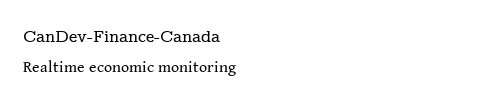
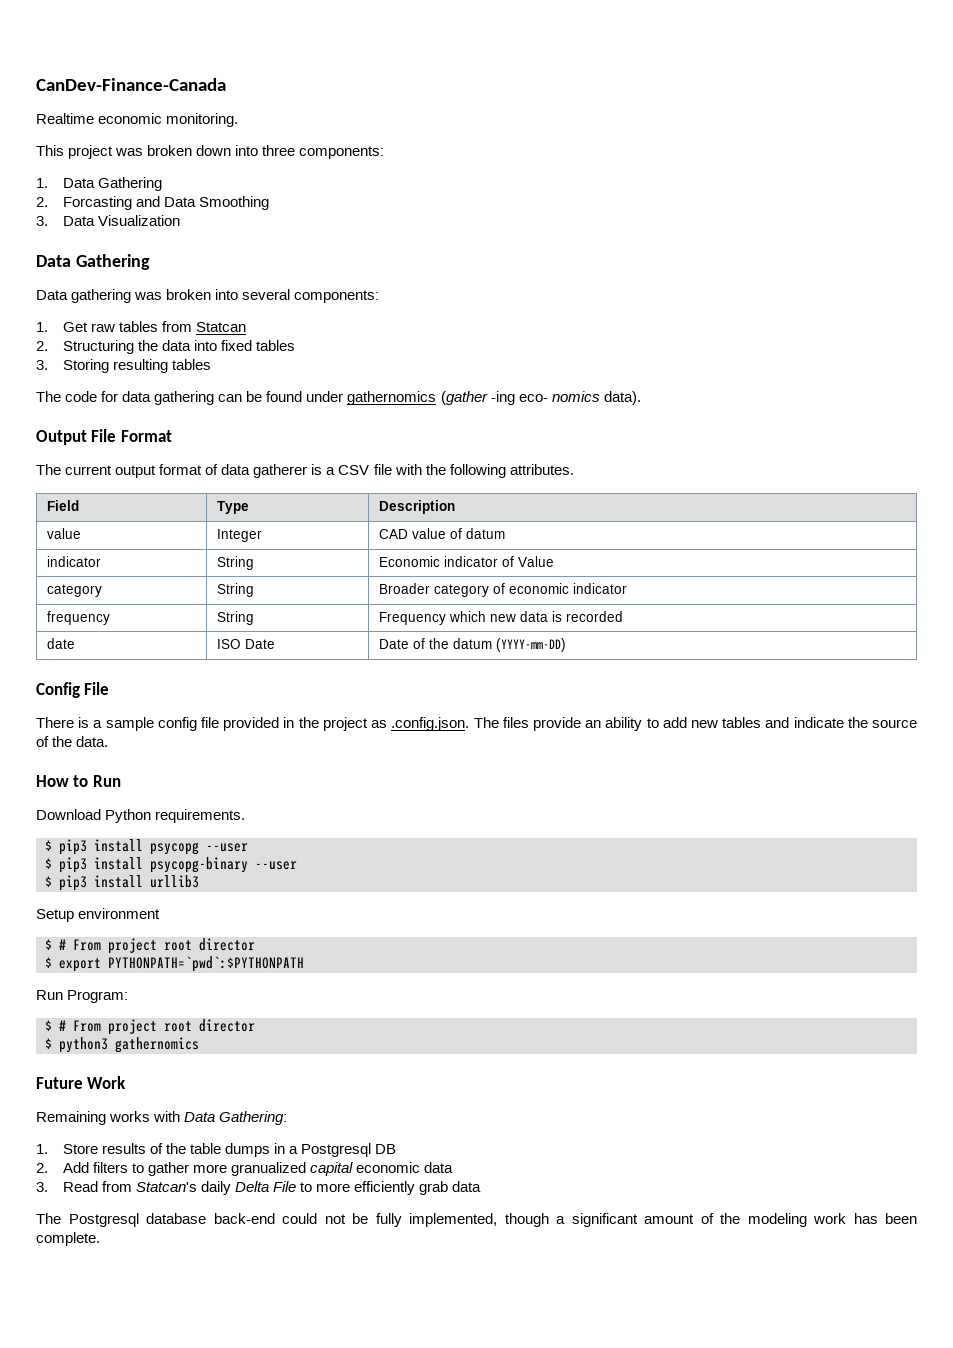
- Realtime economic monitoring
+ Realtime economic monitoring.
+ This project was broken down into three components:
+ 1. Data Gathering
+ 2. Forcasting and Data Smoothing
+ 3. Data Visualization
+ Data Gathering
+ Data gathering was broken into several components:
+ 1. Get raw tables from Statcan
+ 2. Structuring the data into fixed tables
+ 3. Storing resulting tables
+ The code for data gathering can be found under gathernomics (gather -ing eco- nomics data).
+ Output File Format
+ The current output format of data gatherer is a CSV file with the following attributes.
+ Field | Type | Description
+ value | Integer | CAD value of datum
+ indicator | String | Economic indicator of Value
+ category | String | Broader category of economic indicator
+ frequency | String | Frequency which new data is recorded
+ date | ISO Date | Date of the datum (YYYY-mm-DD)
+ Config File
+ There is a sample config file provided in the project as .config.json. The files provide an ability to add new tables and indicate the source of the data.
+ How to Run
+ Download Python requirements.
+ $ pip3 install psycopg --user
+ $ pip3 install psycopg-binary --user
+ $ pip3 install urllib3
+ Setup environment
+ $ # From project root director
+ $ export PYTHONPATH=`pwd`:$PYTHONPATH
+ Run Program:
+ $ # From project root director
+ $ python3 gathernomics
+ Future Work
+ Remaining works with Data Gathering:
+ 1. Store results of the table dumps in a Postgresql DB
+ 2. Add filters to gather more granualized capital economic data
+ 3. Read from Statcan's daily Delta File to more efficiently grab data
+ The Postgresql database back-end could not be fully implemented, though a significant amount of the modeling work has been complete.

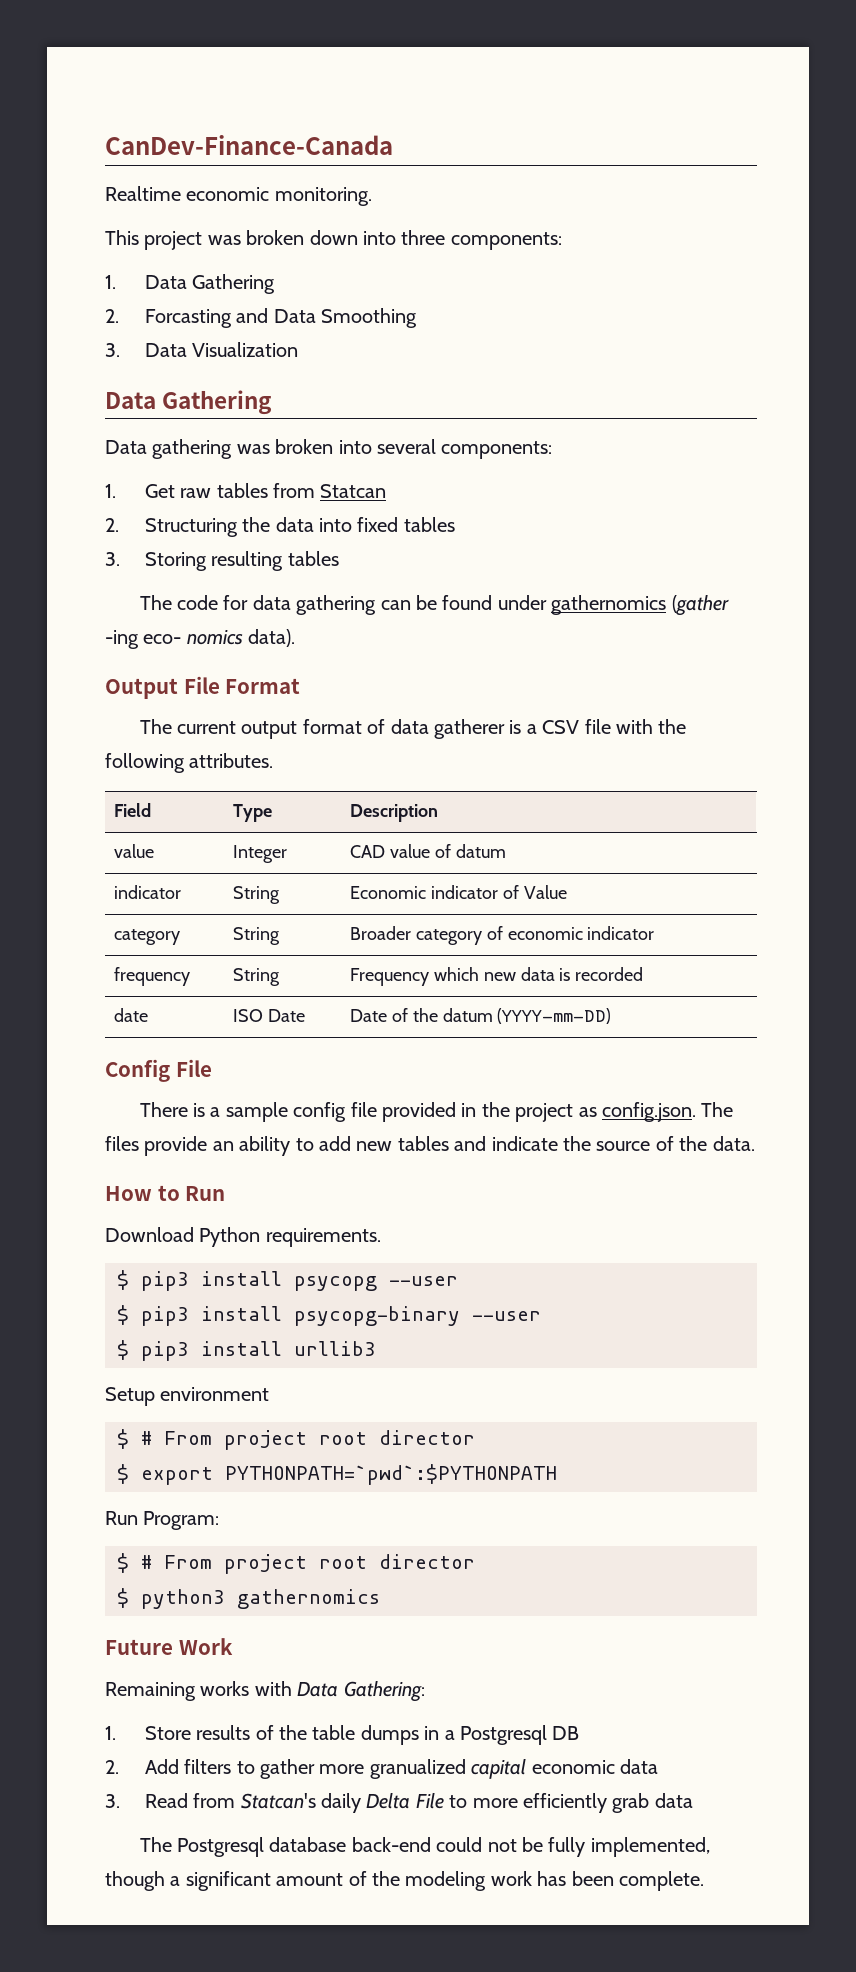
- There is a sample config file provided in the project as .config.json. The files provide an ability to add new tables and indicate the source of the data.
+ There is a sample config file provided in the project as config.json. The files provide an ability to add new tables and indicate the source of the data.

